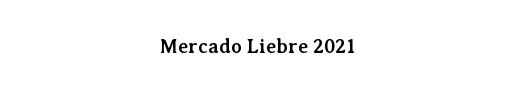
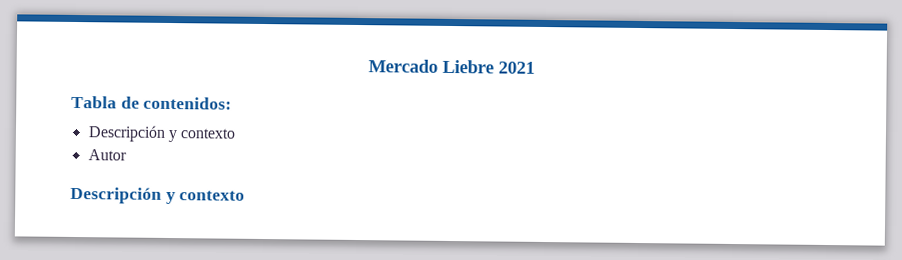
+ Tabla de contenidos:
+ Descripción y contexto
+ Autor
+ Descripción y contexto

